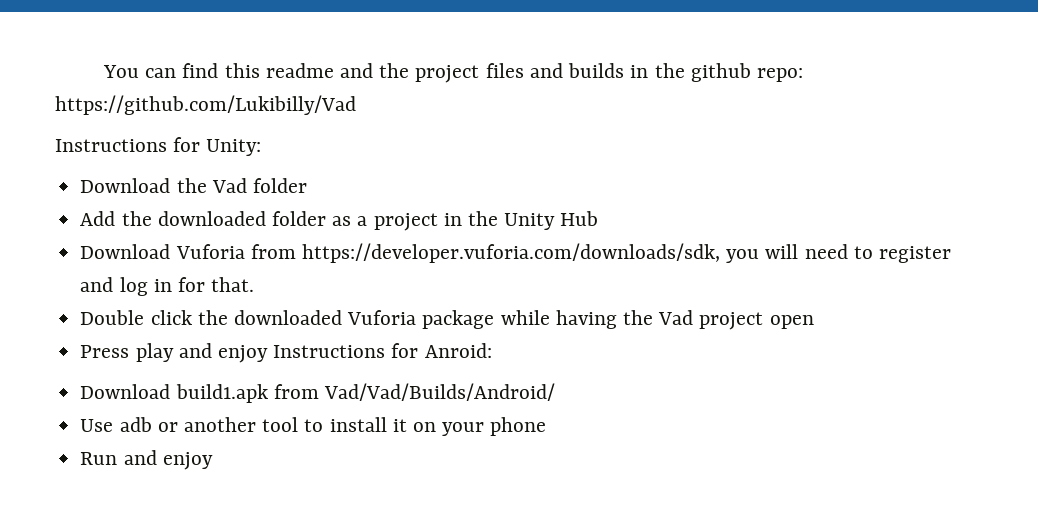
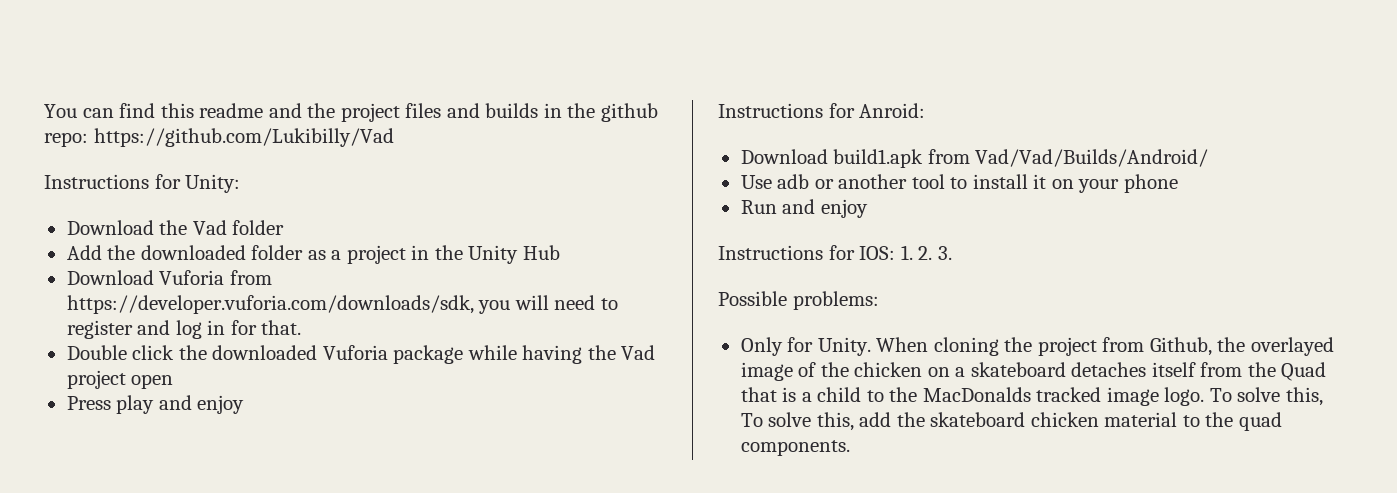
- Press play and enjoy Instructions for Anroid:
+ Press play and enjoy
+ Instructions for Anroid:
+ Instructions for IOS: 1. 2. 3.
+ Possible problems:
+ Only for Unity. When cloning the project from Github, the overlayed image of the chicken on a skateboard detaches itself from the Quad that is a child to the MacDonalds tracked image logo. To solve this, To solve this, add the skateboard chicken material to the quad components.

